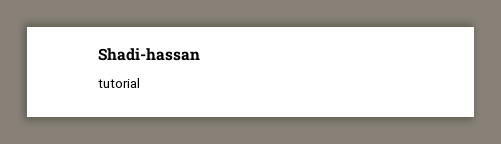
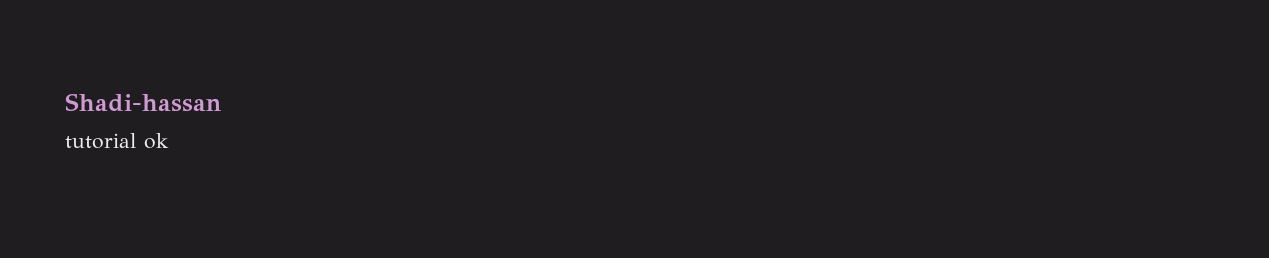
- tutorial
+ tutorial ok

